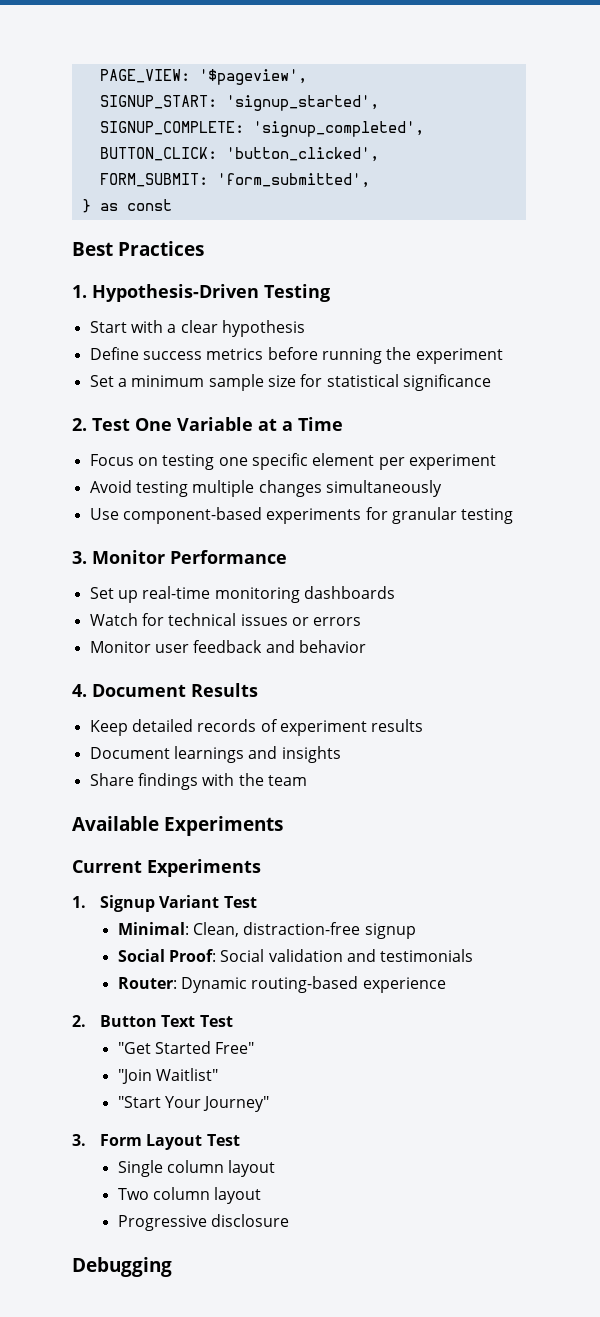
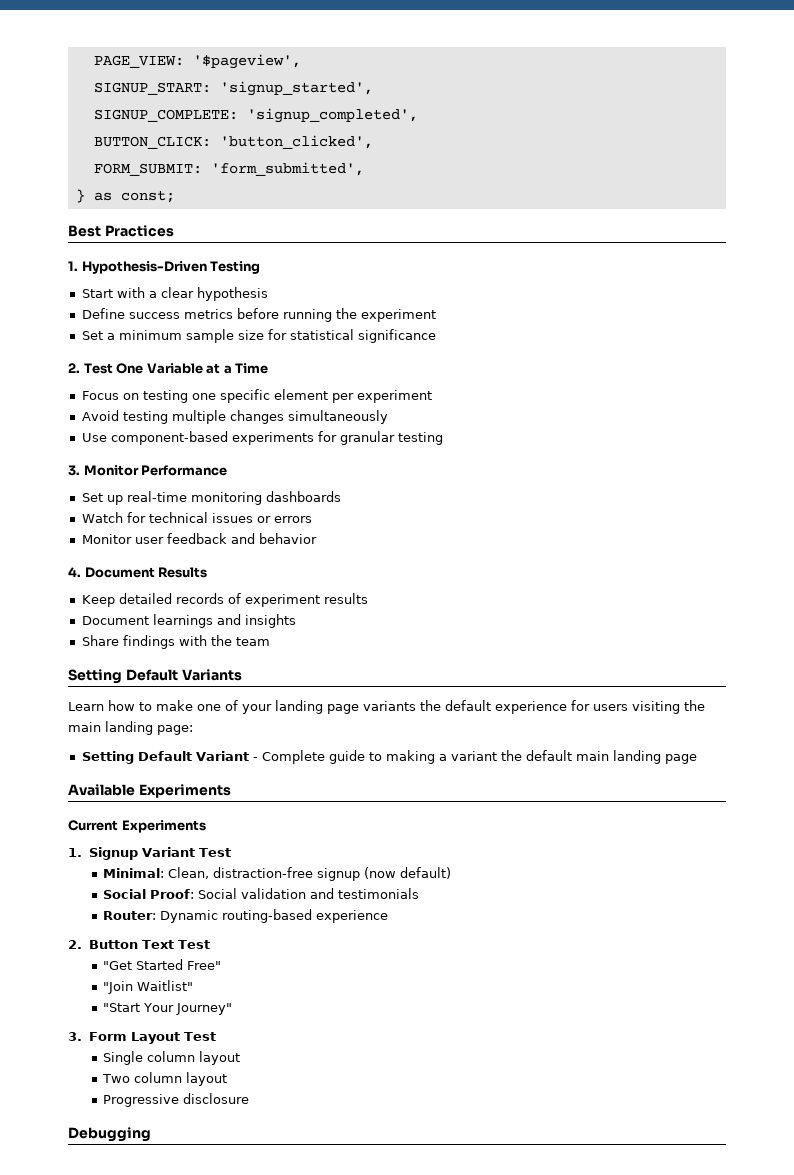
- } as const
+ } as const;
+ Setting Default Variants
+ Learn how to make one of your landing page variants the default experience for users visiting the main landing page:
+ Setting Default Variant - Complete guide to making a variant the default main landing page
- Minimal: Clean, distraction-free signup
+ Minimal: Clean, distraction-free signup (now default)

